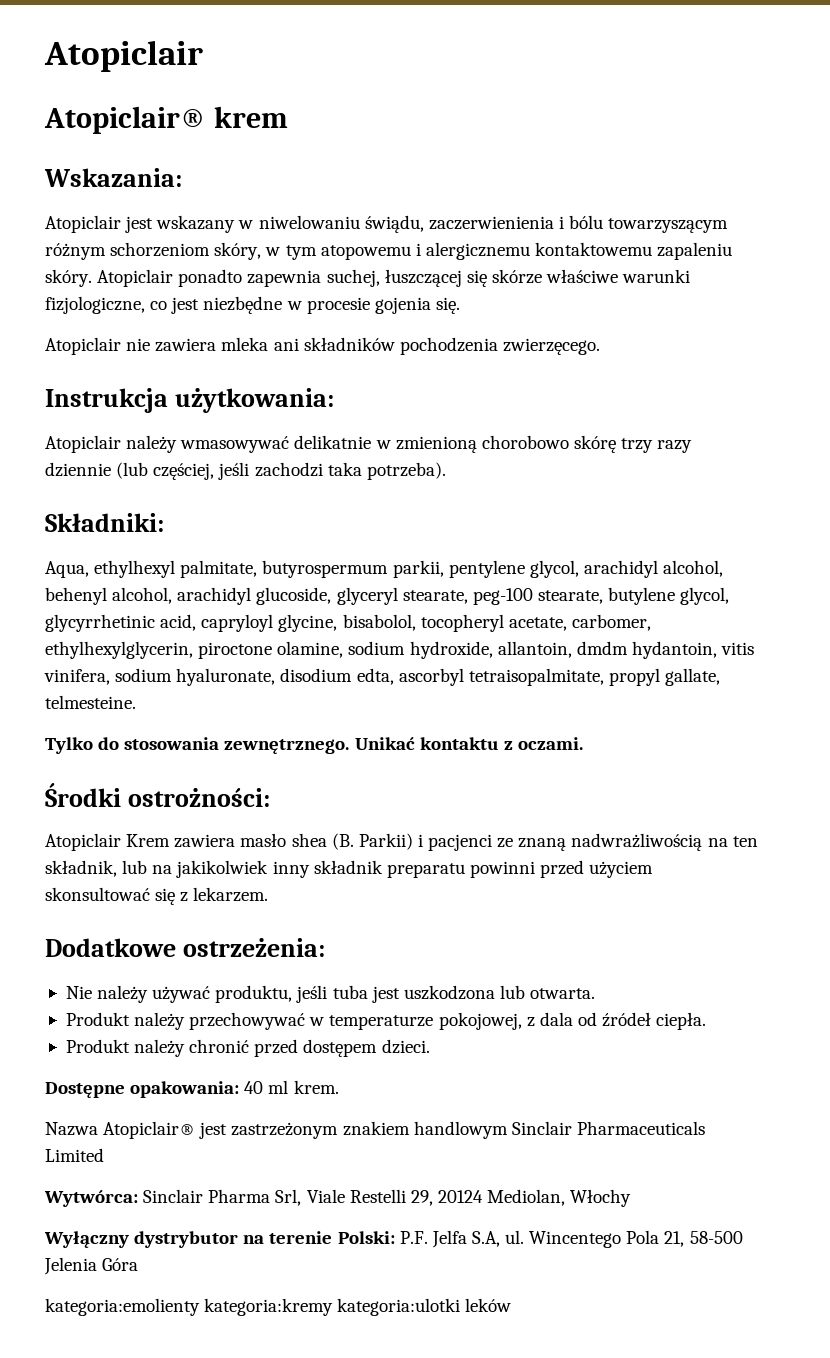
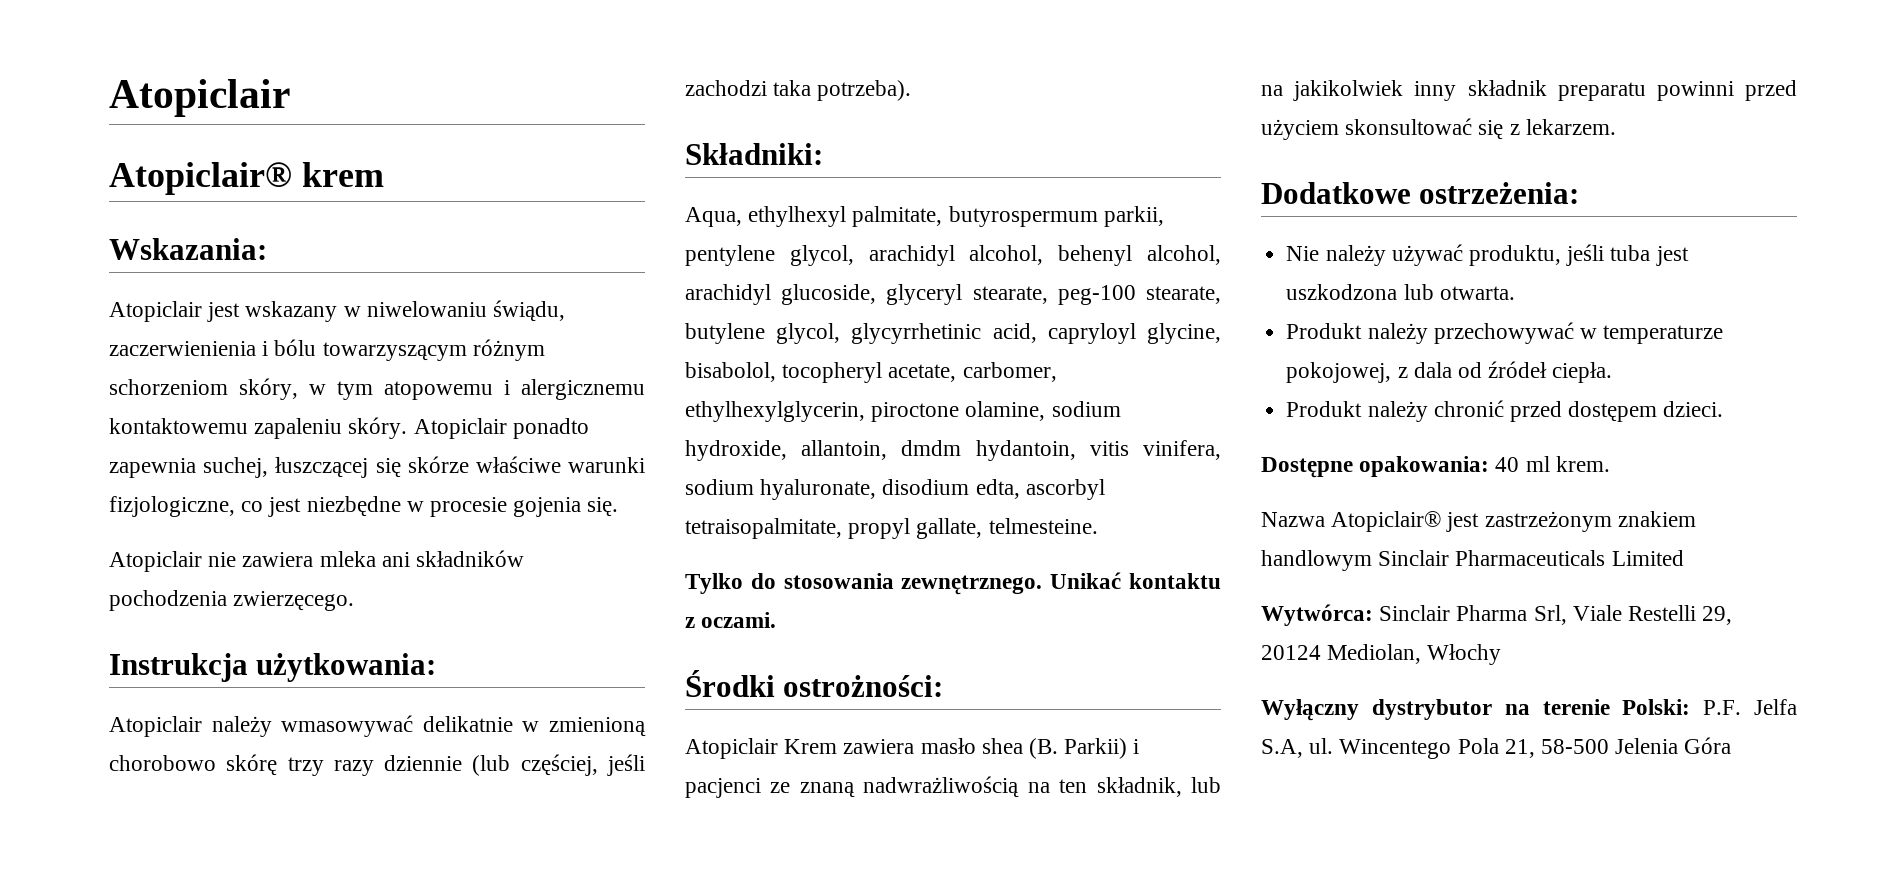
- kategoria:emolienty kategoria:kremy kategoria:ulotki leków

